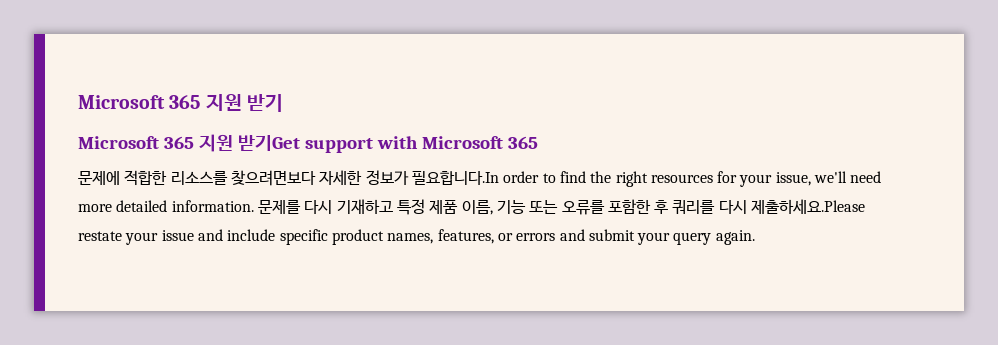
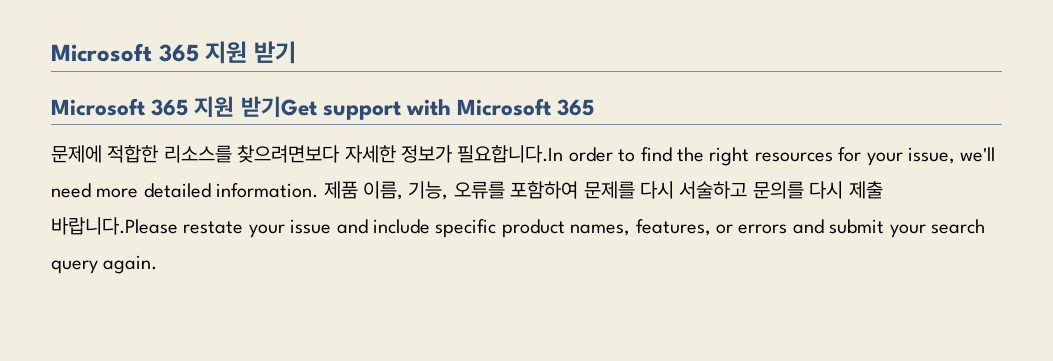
- 문제를 다시 기재하고 특정 제품 이름, 기능 또는 오류를 포함한 후 쿼리를 다시 제출하세요.Please restate your issue and include specific product names, features, or errors and submit your query again.
+ 제품 이름, 기능, 오류를 포함하여 문제를 다시 서술하고 문의를 다시 제출 바랍니다.Please restate your issue and include specific product names, features, or errors and submit your search query again.

